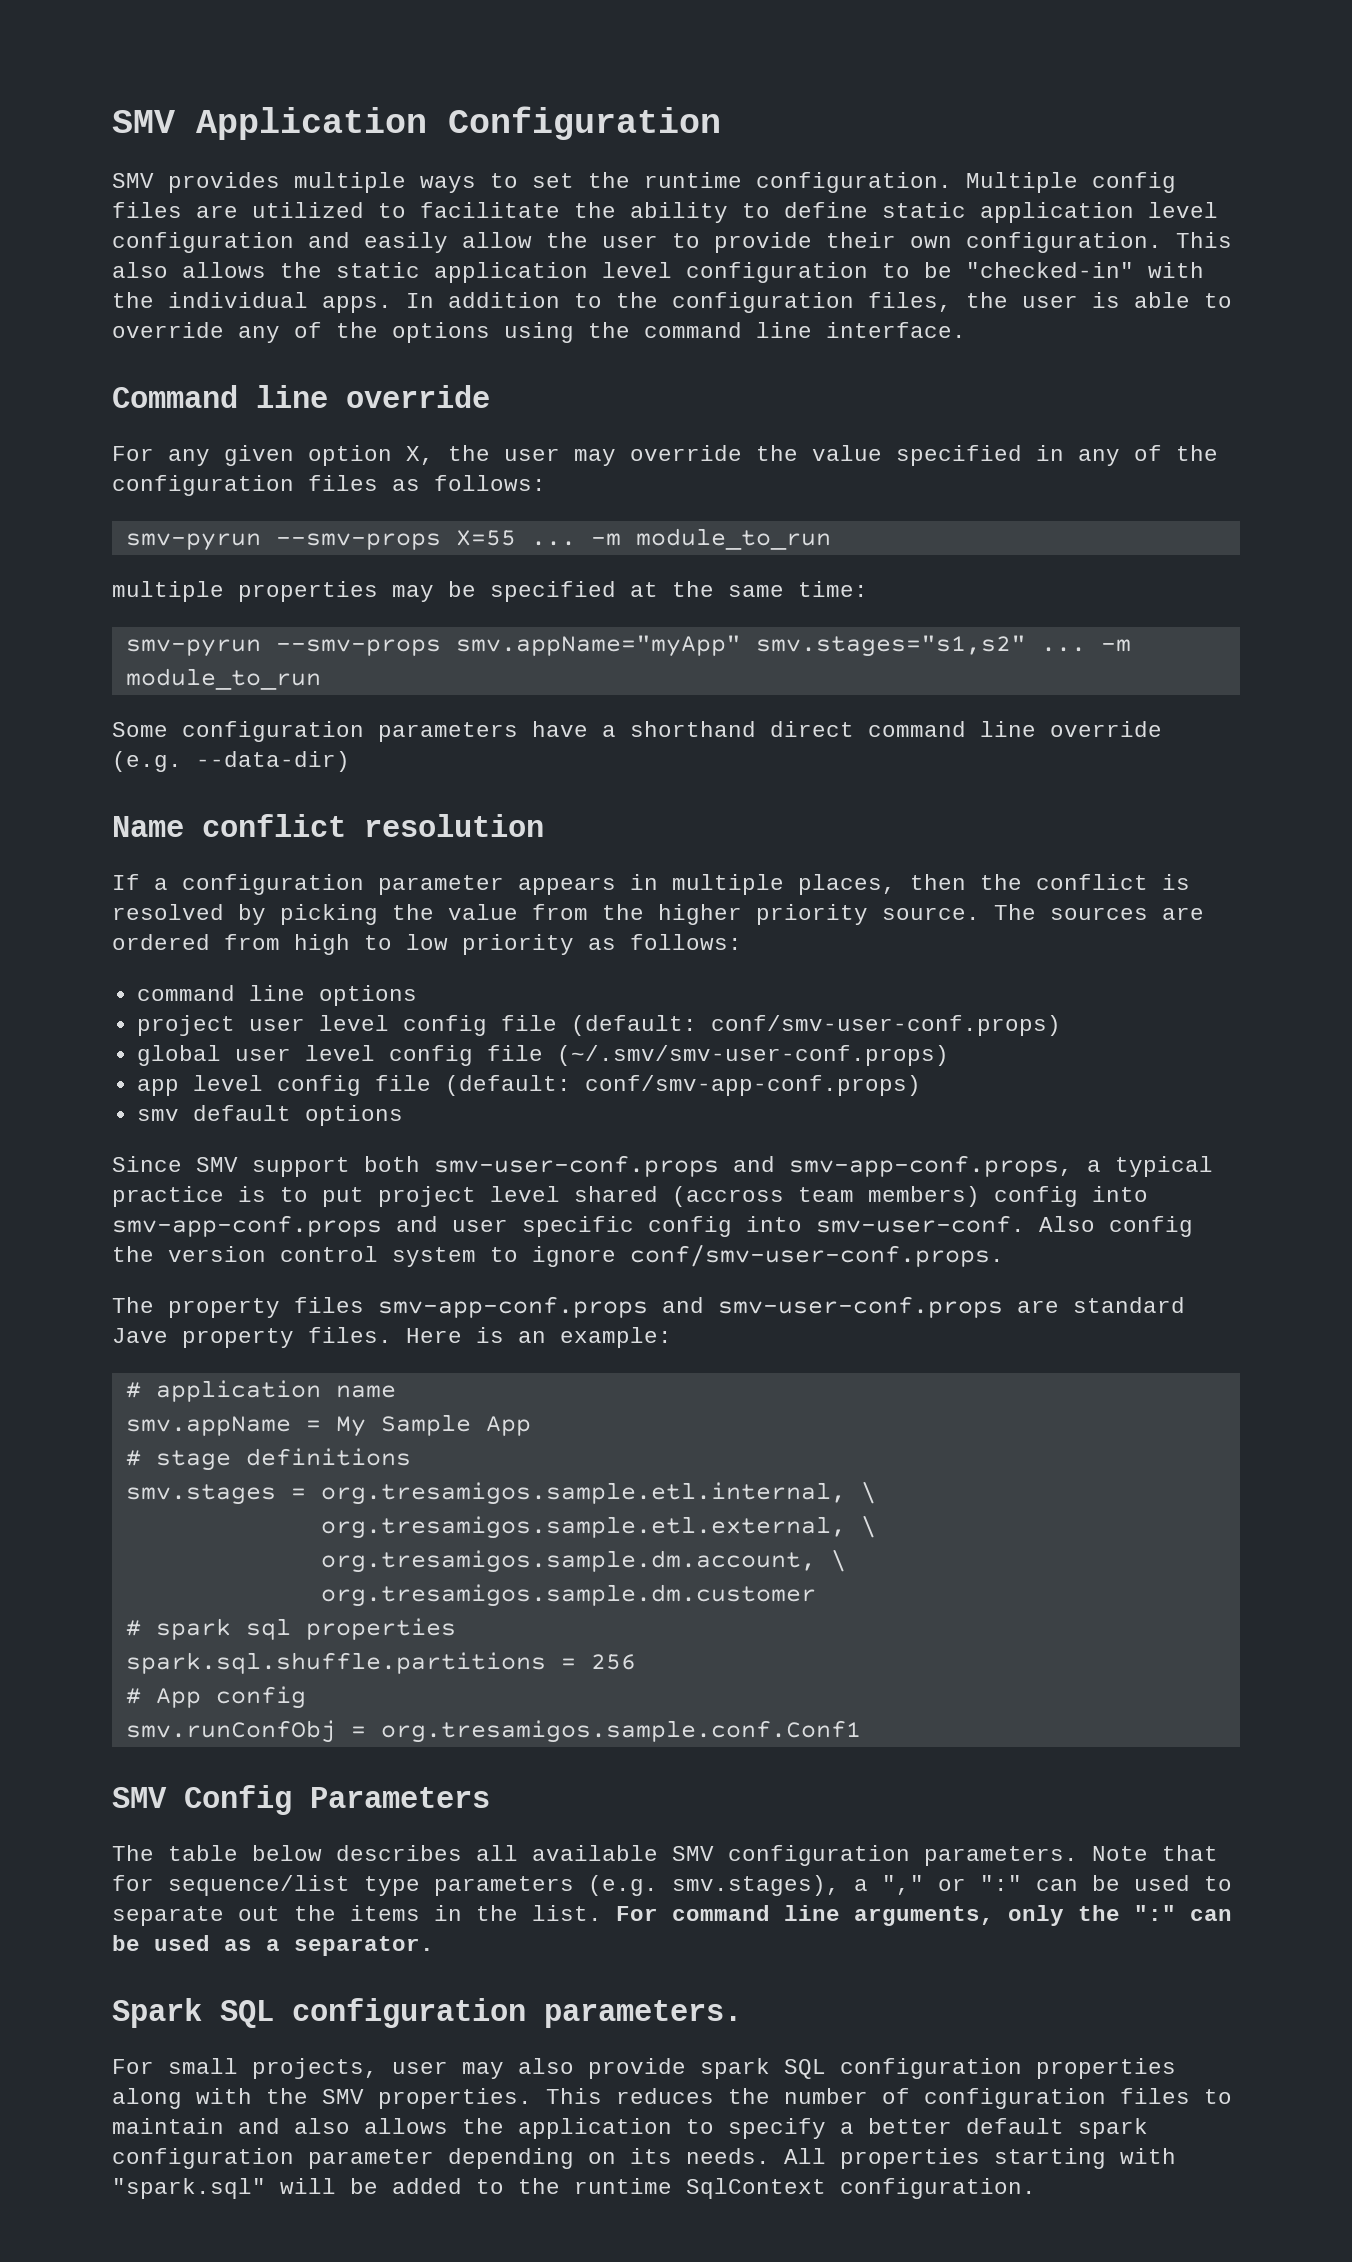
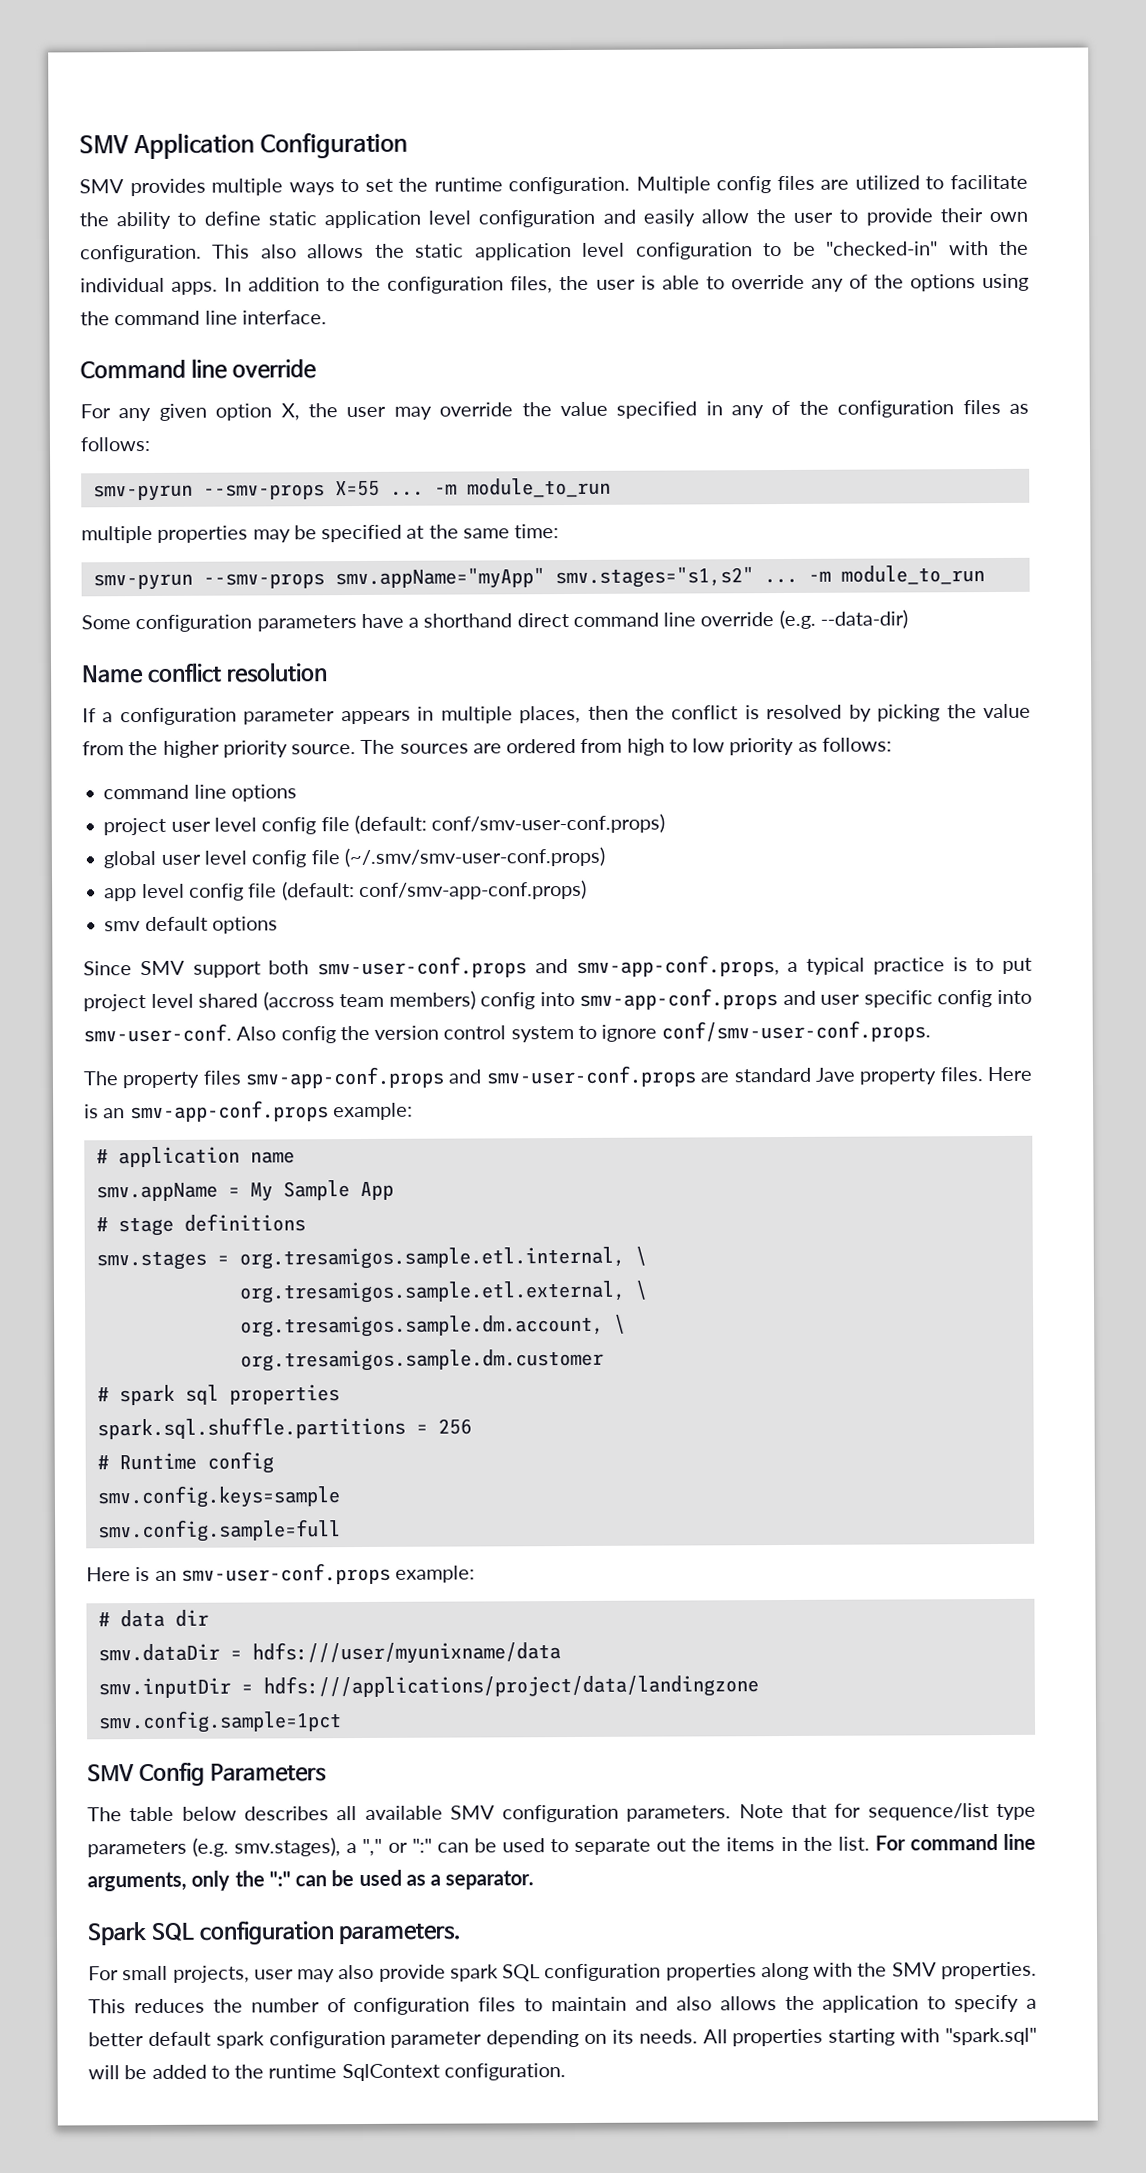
- Here is an example:
+ Here is an smv-app-conf.props example:
- # App config
+ # Runtime config
- smv.runConfObj = org.tresamigos.sample.conf.Conf1
+ smv.config.keys=sample
+ smv.config.sample=full
+ Here is an smv-user-conf.props example:
+ # data dir
+ smv.dataDir = hdfs:///user/myunixname/data
+ smv.inputDir = hdfs:///applications/project/data/landingzone
+ smv.config.sample=1pct

